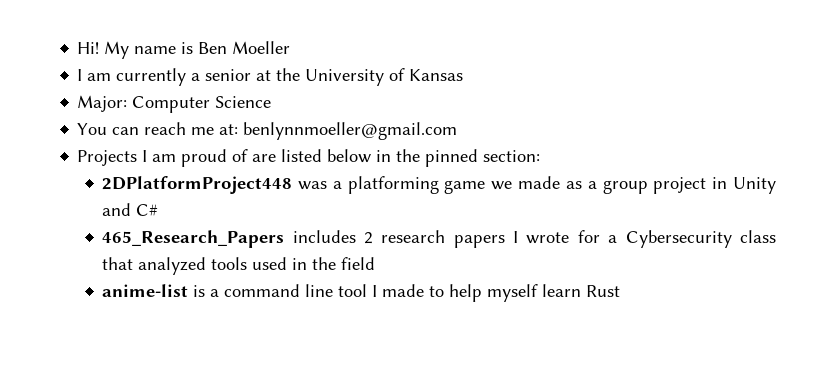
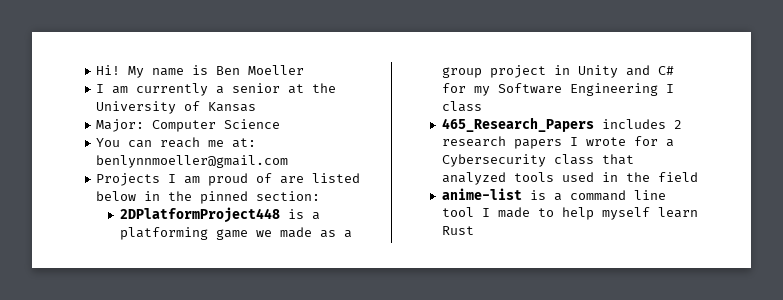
- 2DPlatformProject448 was a platforming game we made as a group project in Unity and C#
+ 2DPlatformProject448 is a platforming game we made as a group project in Unity and C# for my Software Engineering I class

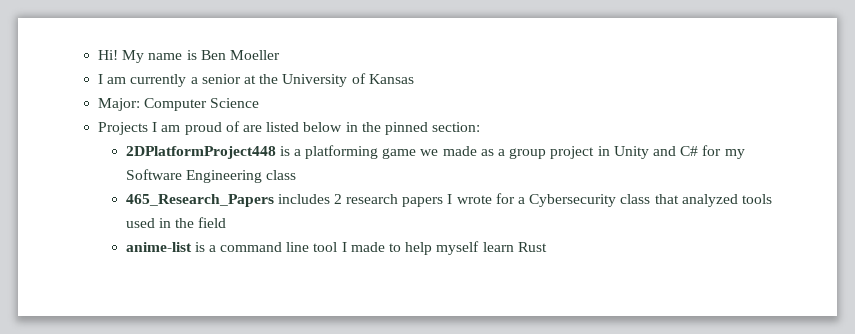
- You can reach me at: benlynnmoeller@gmail.com
- 2DPlatformProject448 is a platforming game we made as a group project in Unity and C# for my Software Engineering I class
+ 2DPlatformProject448 is a platforming game we made as a group project in Unity and C# for my Software Engineering class

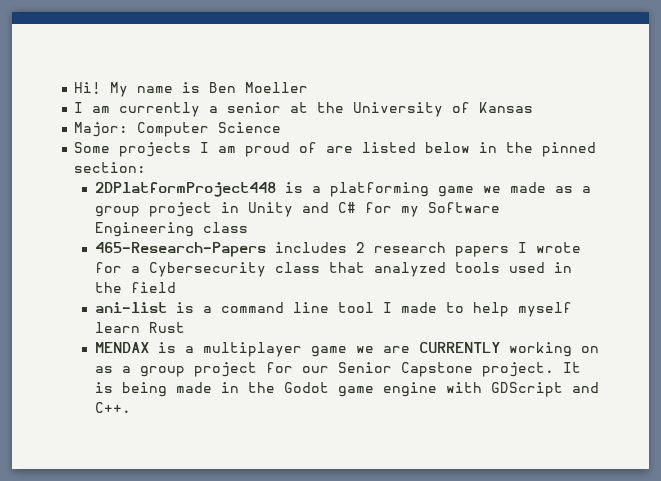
- Projects I am proud of are listed below in the pinned section:
+ Some projects I am proud of are listed below in the pinned section:
- 465_Research_Papers includes 2 research papers I wrote for a Cybersecurity class that analyzed tools used in the field
+ 465-Research-Papers includes 2 research papers I wrote for a Cybersecurity class that analyzed tools used in the field
- anime-list is a command line tool I made to help myself learn Rust
+ ani-list is a command line tool I made to help myself learn Rust
+ MENDAX is a multiplayer game we are CURRENTLY working on as a group project for our Senior Capstone project. It is being made in the Godot game engine with GDScript and C++.

